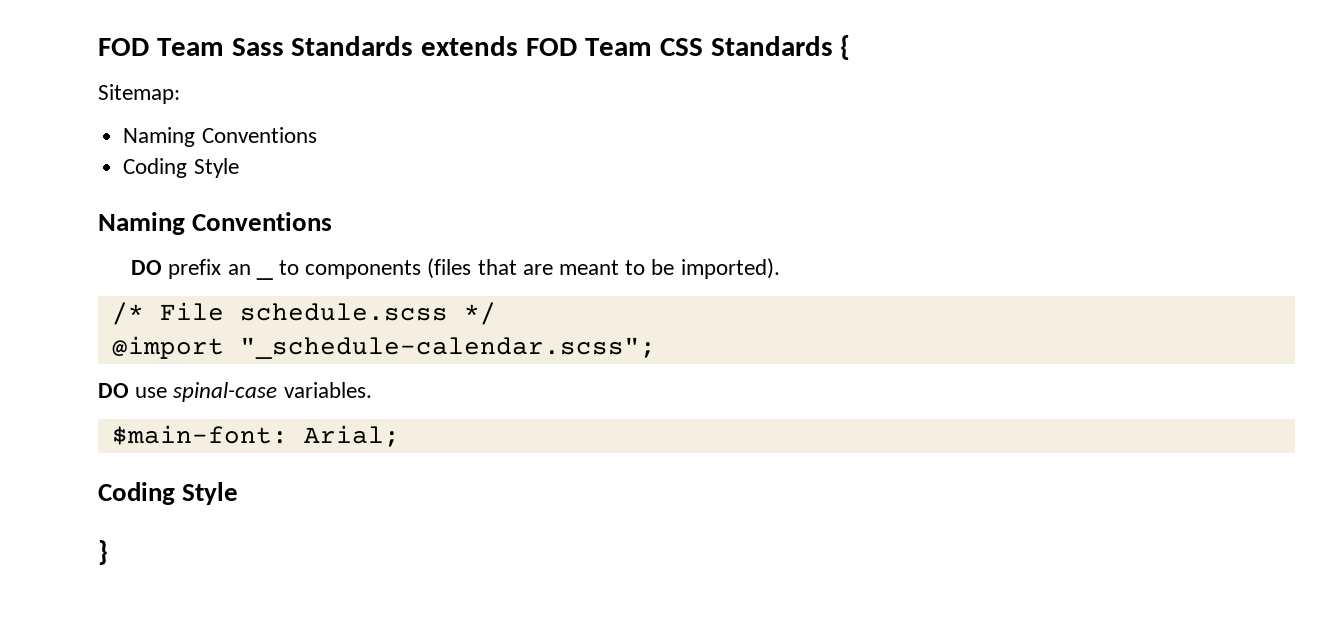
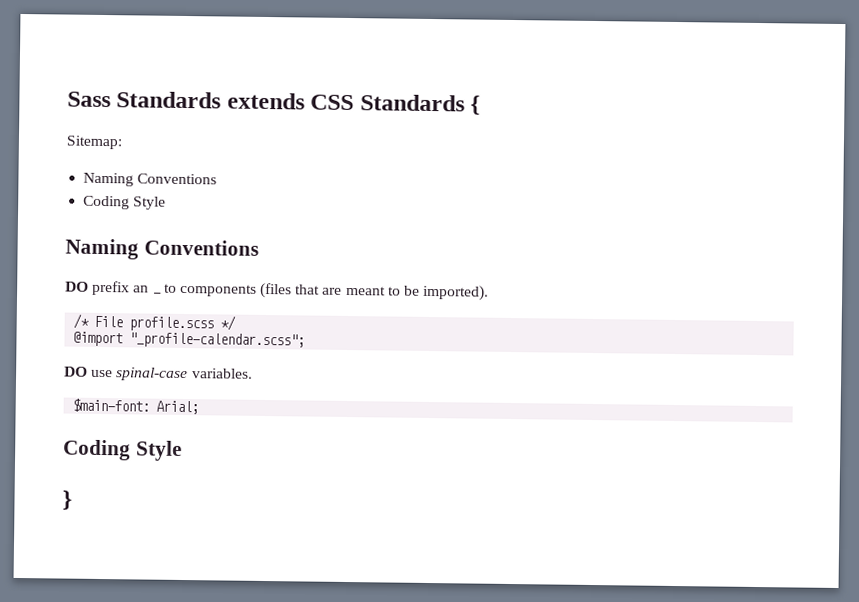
- FOD Team Sass Standards extends FOD Team CSS Standards {
+ Sass Standards extends CSS Standards {
- /* File schedule.scss */
+ /* File profile.scss */
- @import "_schedule-calendar.scss";
+ @import "_profile-calendar.scss";

